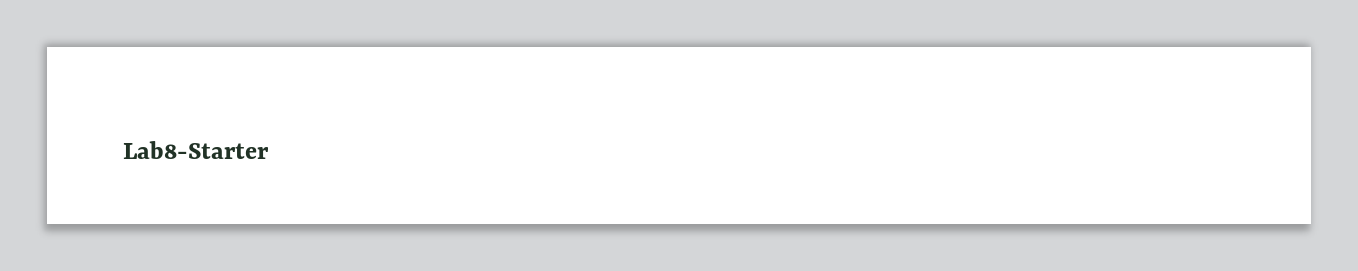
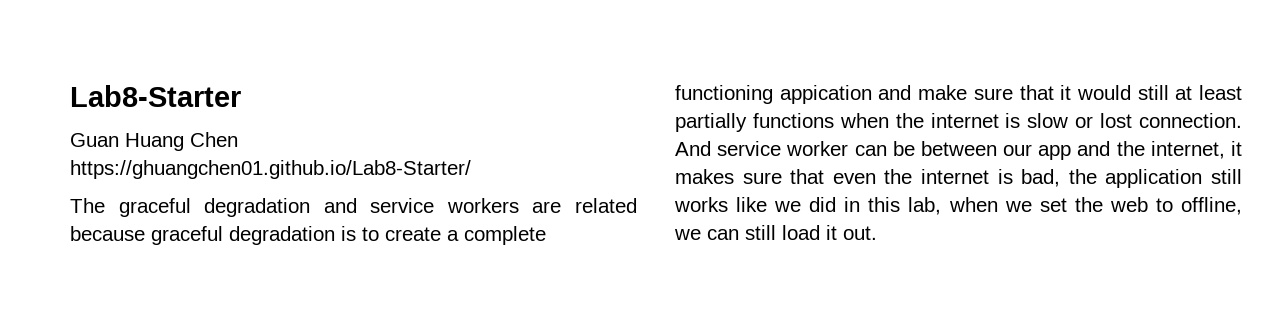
+ Guan Huang Chen https://ghuangchen01.github.io/Lab8-Starter/
+ The graceful degradation and service workers are related because graceful degradation is to create a complete functioning appication and make sure that it would still at least partially functions when the internet is slow or lost connection. And service worker can be between our app and the internet, it makes sure that even the internet is bad, the application still works like we did in this lab, when we set the web to offline, we can still load it out.

